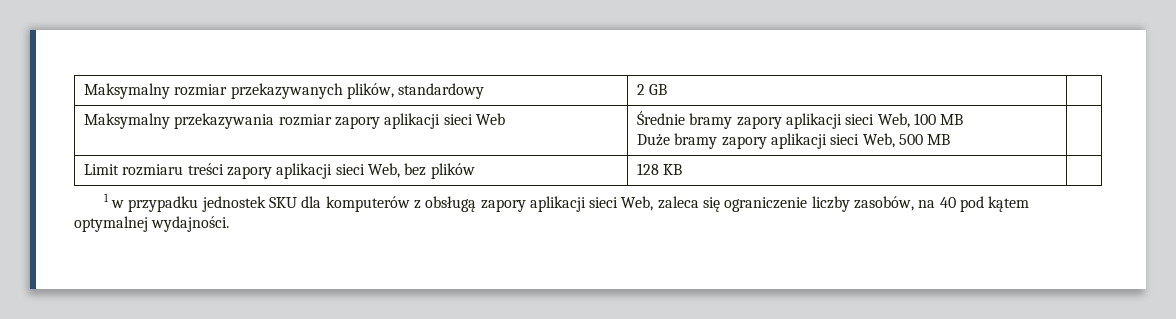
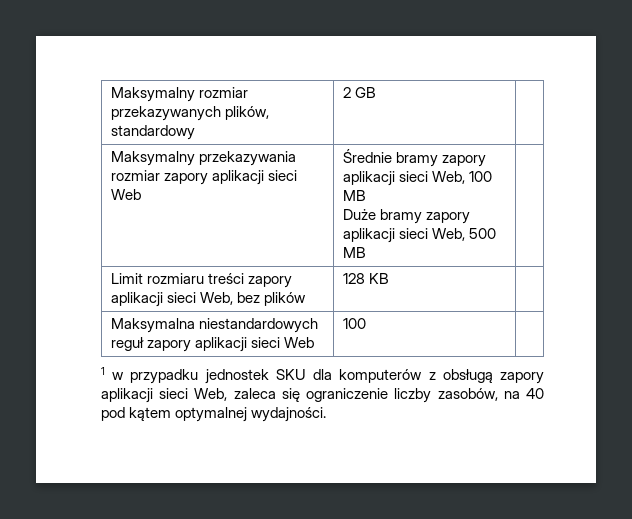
+ Maksymalna niestandardowych reguł zapory aplikacji sieci Web | 100 |

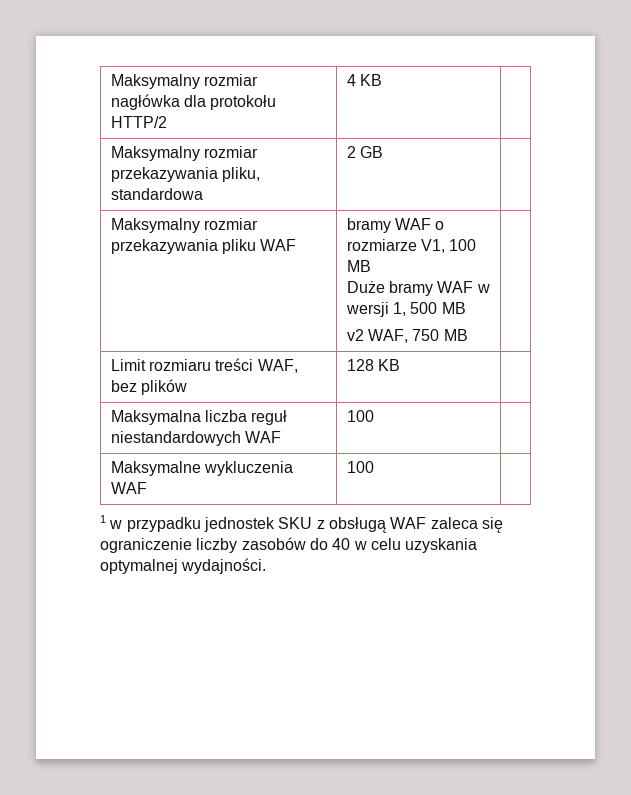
- Maksymalny rozmiar przekazywanych plików, standardowy | 2 GB |
- Maksymalny przekazywania rozmiar zapory aplikacji sieci Web | Średnie bramy zapory aplikacji sieci Web, 100 MB
- Duże bramy zapory aplikacji sieci Web, 500 MB |
+ Maksymalny rozmiar nagłówka dla protokołu HTTP/2 | 4 KB |
+ Maksymalny rozmiar przekazywania pliku, standardowa | 2 GB |
+ Maksymalny rozmiar przekazywania pliku WAF | bramy WAF o rozmiarze V1, 100 MB
+ Duże bramy WAF w wersji 1, 500 MB
+ v2 WAF, 750 MB |
- Limit rozmiaru treści zapory aplikacji sieci Web, bez plików | 128 KB |
+ Limit rozmiaru treści WAF, bez plików | 128 KB |
- Maksymalna niestandardowych reguł zapory aplikacji sieci Web | 100 |
+ Maksymalna liczba reguł niestandardowych WAF | 100 |
+ Maksymalne wykluczenia WAF | 100 |
- 1 w przypadku jednostek SKU dla komputerów z obsługą zapory aplikacji sieci Web, zaleca się ograniczenie liczby zasobów, na 40 pod kątem optymalnej wydajności.
+ 1 w przypadku jednostek SKU z obsługą WAF zaleca się ograniczenie liczby zasobów do 40 w celu uzyskania optymalnej wydajności.

